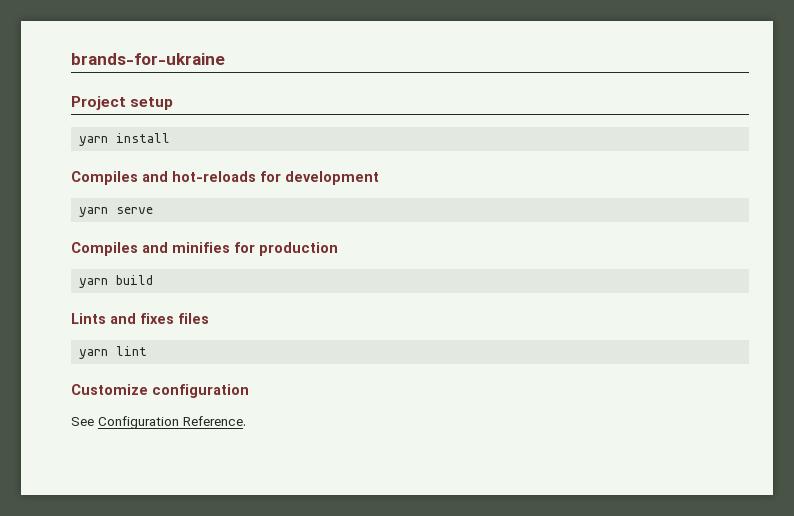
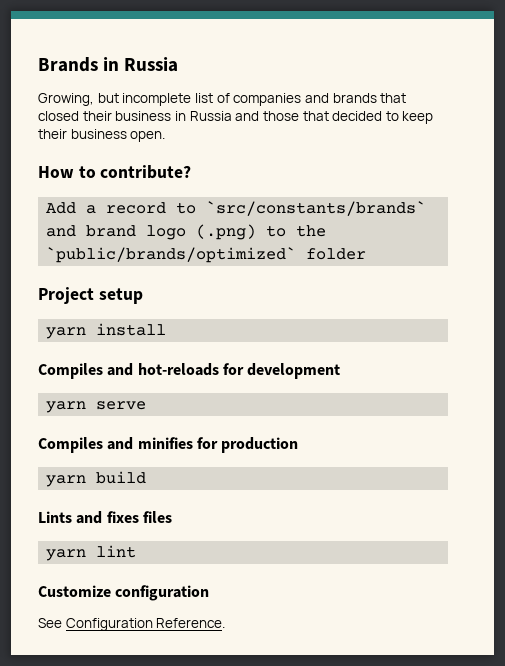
- brands-for-ukraine
+ Brands in Russia
+ Growing, but incomplete list of companies and brands that closed their business in Russia and those that decided to keep their business open.
+ How to contribute?
+ Add a record to `src/constants/brands` and brand logo (.png) to the `public/brands/optimized` folder

